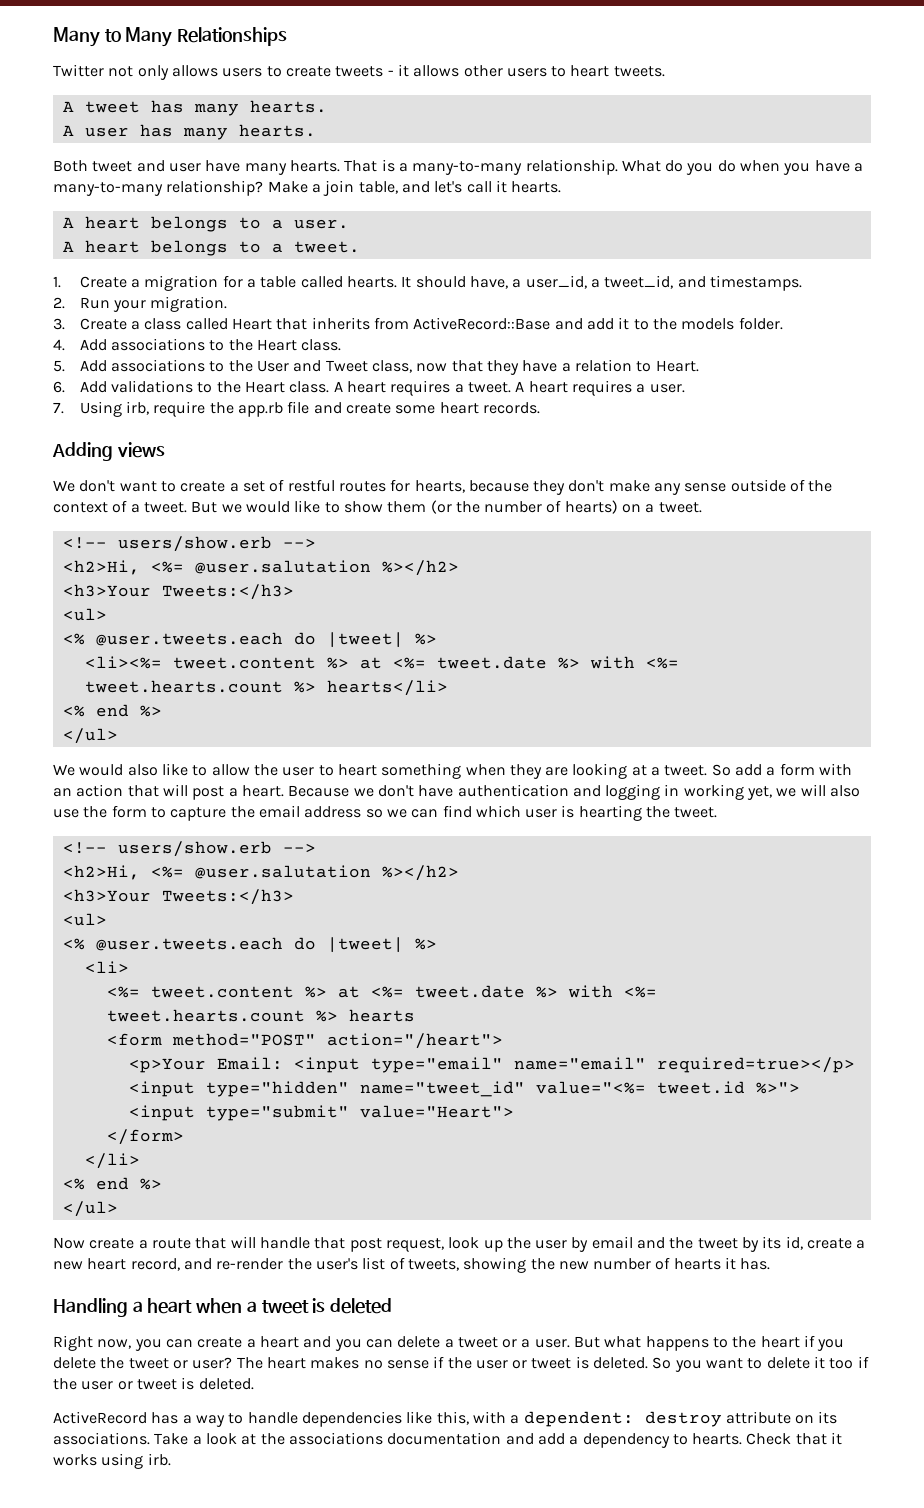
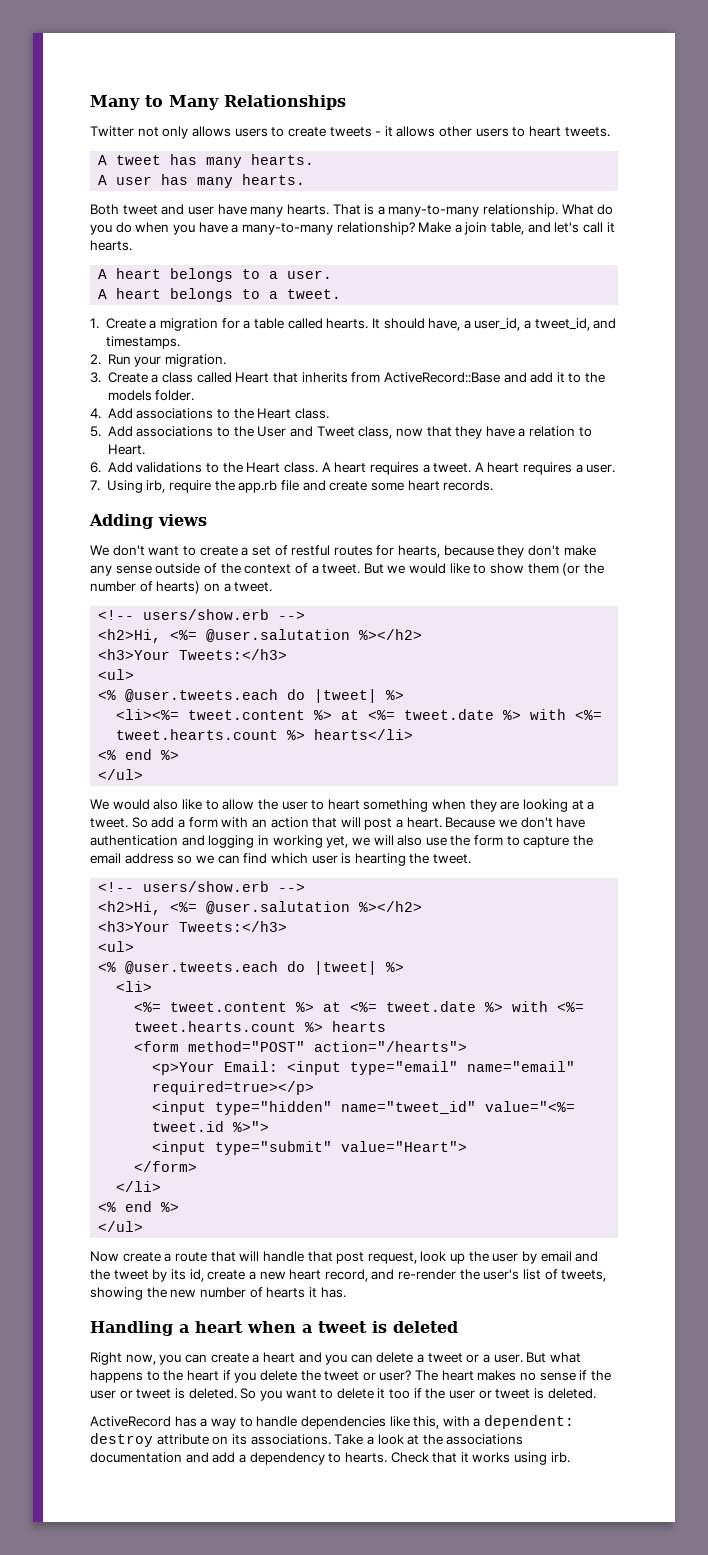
- <form method="POST" action="/heart">
+ <form method="POST" action="/hearts">

